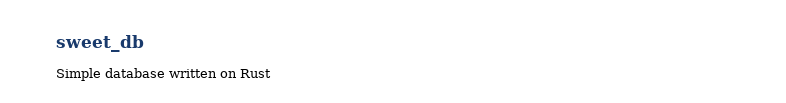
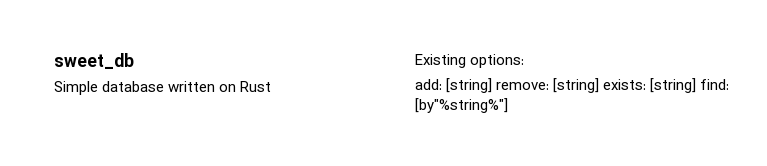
+ Existing options:
+ add: [string] remove: [string] exists: [string] find: [by"%string%"]

